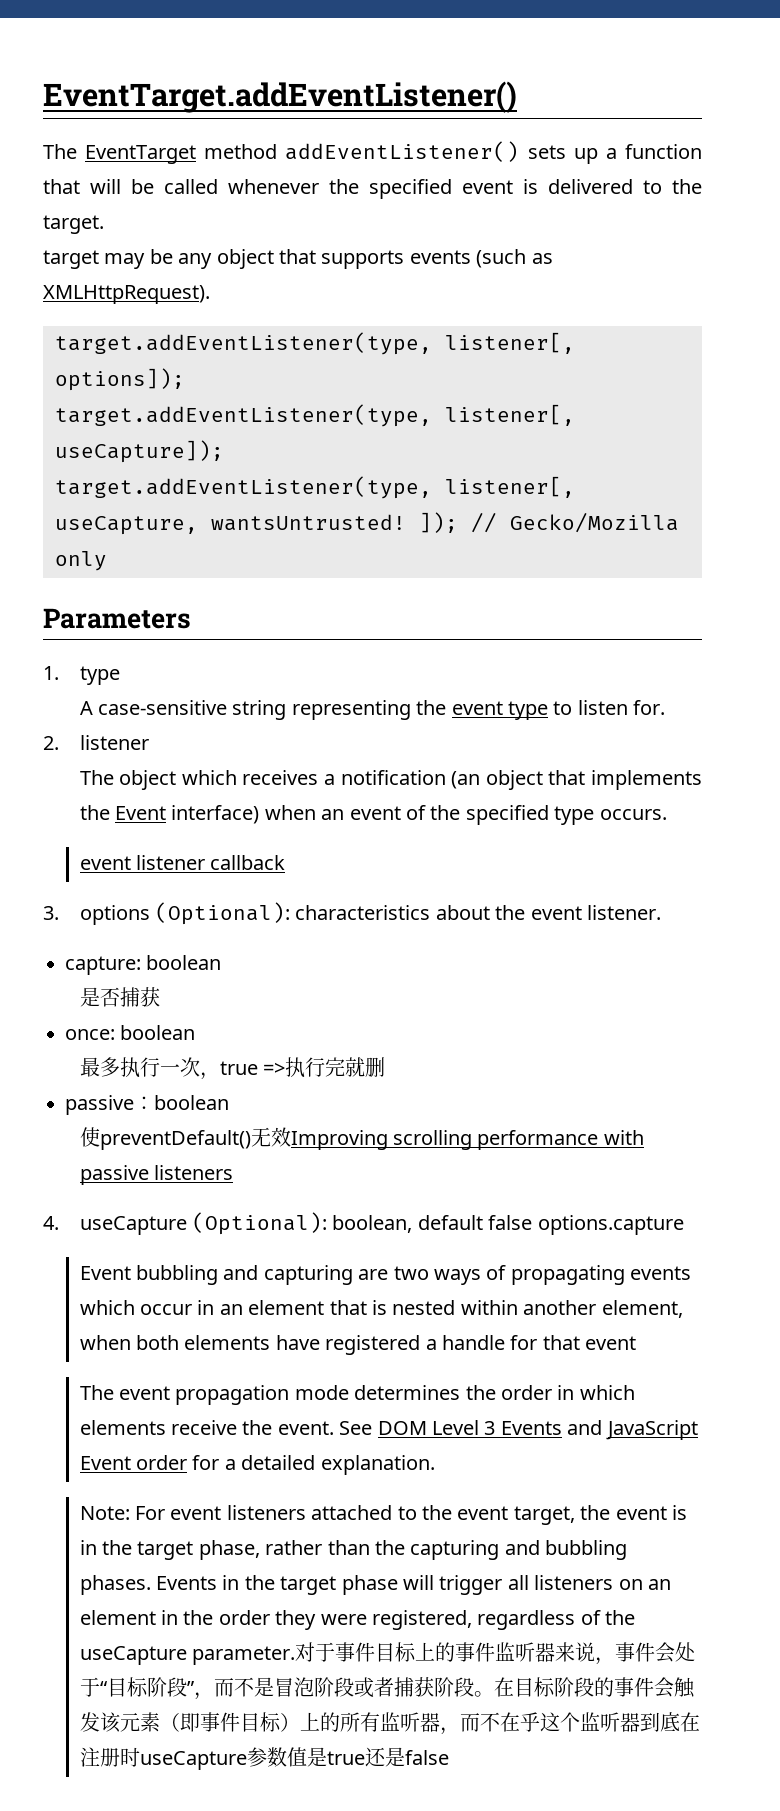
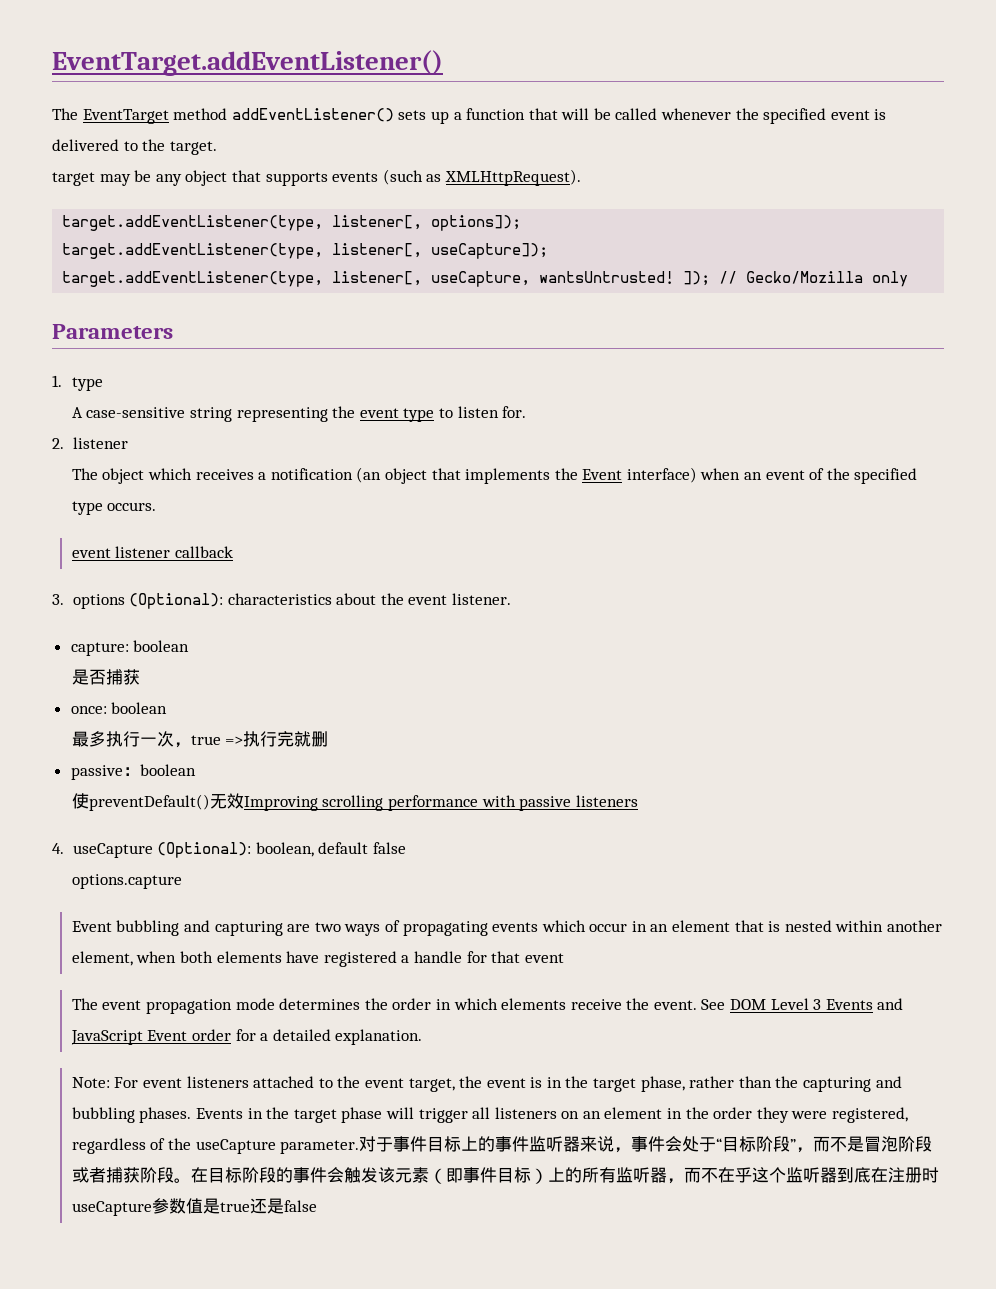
- 4. useCapture (Optional): boolean, default false options.capture
+ 4. useCapture (Optional): boolean, default false
+ options.capture

